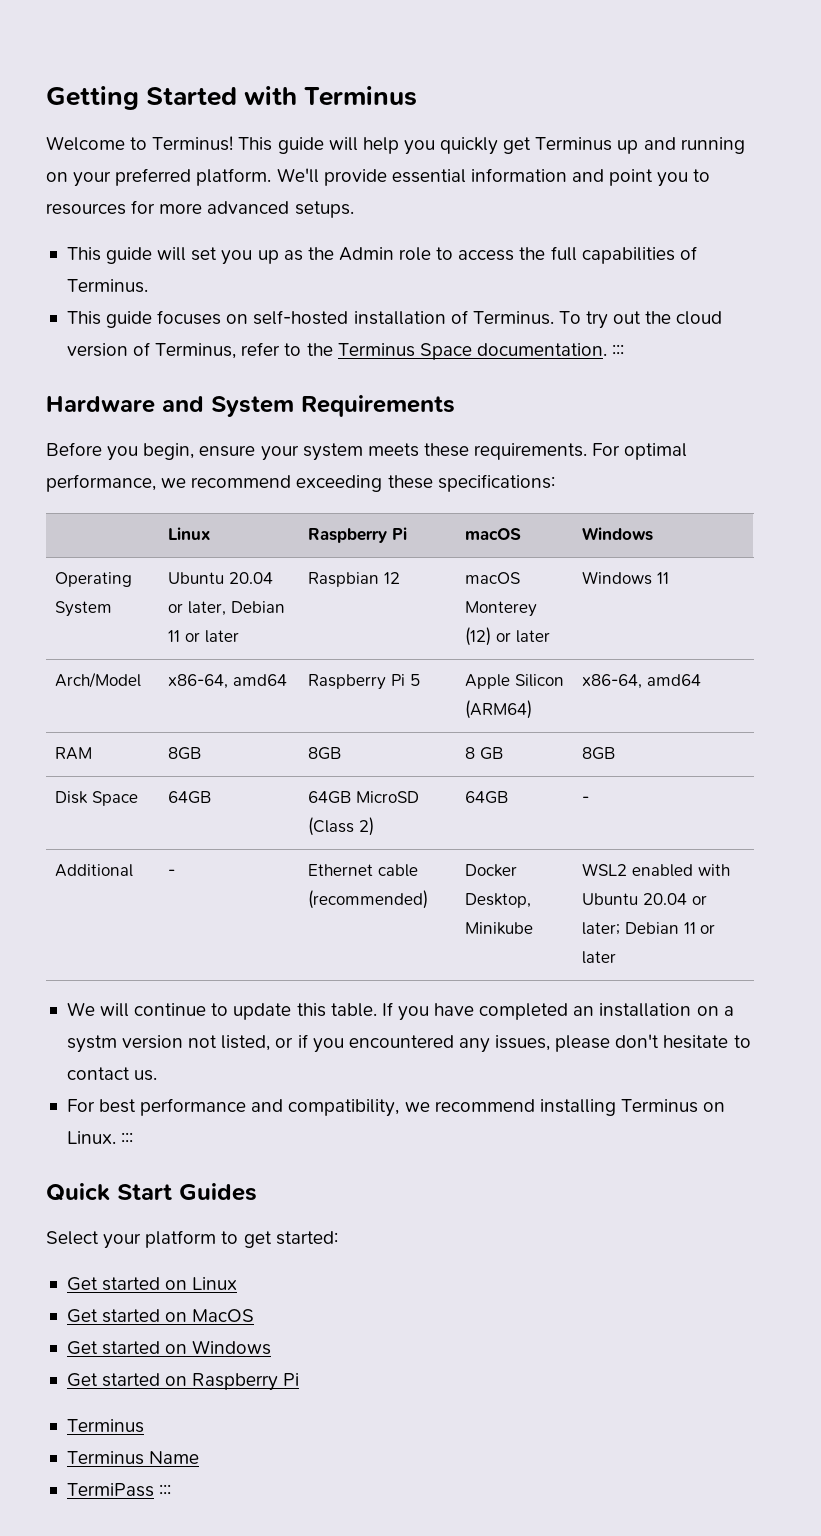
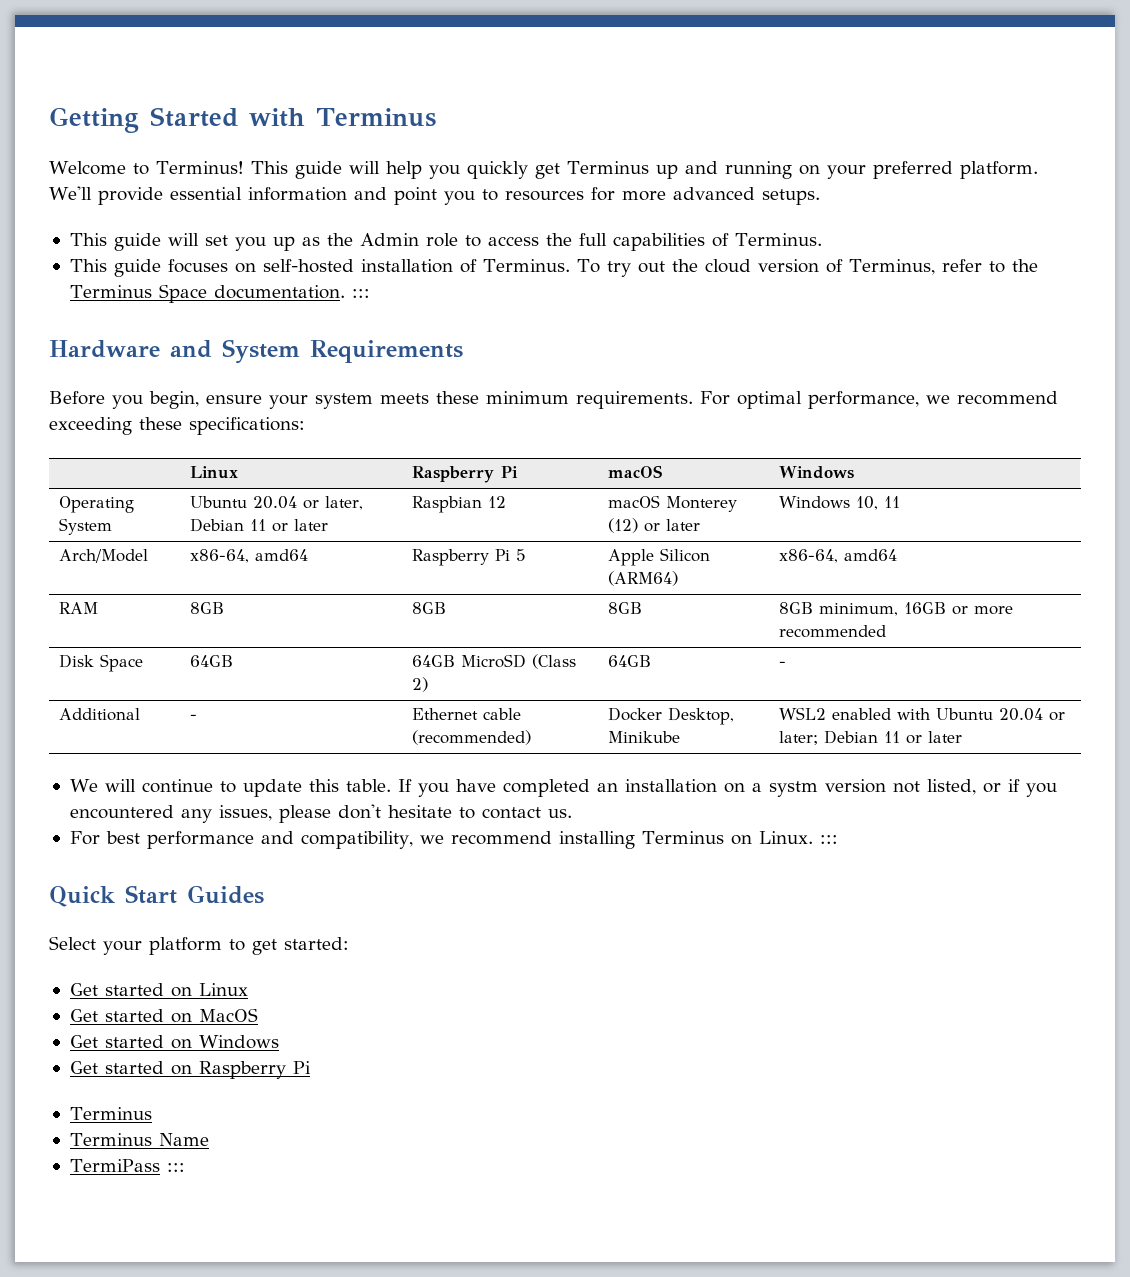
- Before you begin, ensure your system meets these requirements.
+ Before you begin, ensure your system meets these minimum requirements.
- Operating System | Ubuntu 20.04 or later, Debian 11 or later | Raspbian 12 | macOS Monterey (12) or later | Windows 11
+ Operating System | Ubuntu 20.04 or later, Debian 11 or later | Raspbian 12 | macOS Monterey (12) or later | Windows 10, 11
- RAM | 8GB | 8GB | 8 GB | 8GB
+ RAM | 8GB | 8GB | 8GB | 8GB minimum, 16GB or more recommended

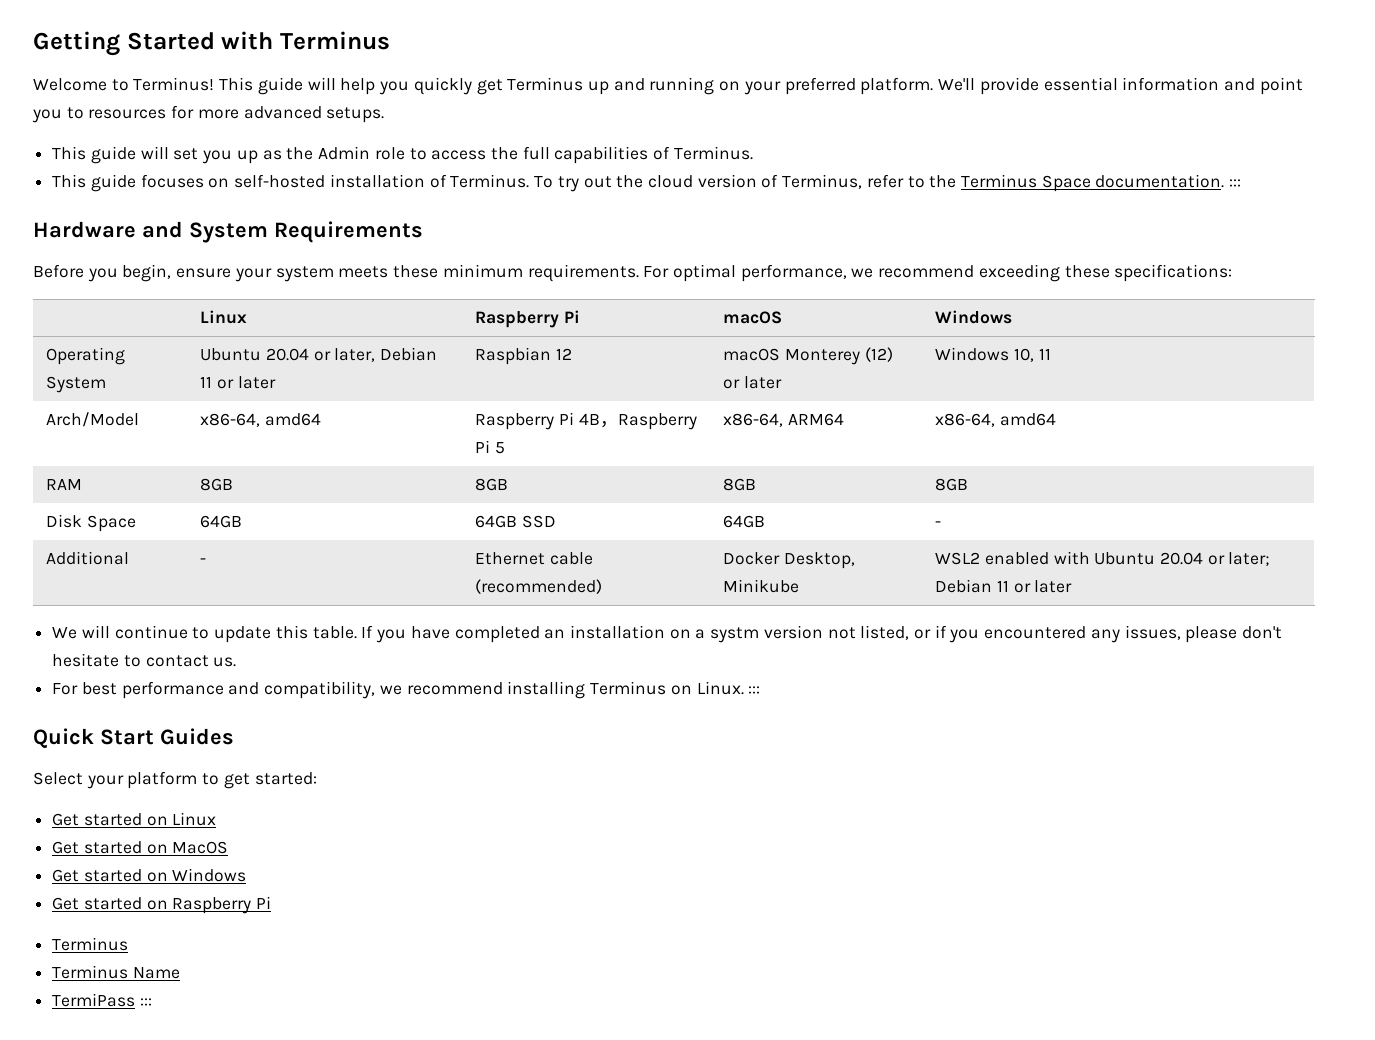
- Arch/Model | x86-64, amd64 | Raspberry Pi 5 | Apple Silicon (ARM64) | x86-64, amd64
+ Arch/Model | x86-64, amd64 | Raspberry Pi 4B，Raspberry Pi 5 | x86-64, ARM64 | x86-64, amd64
- RAM | 8GB | 8GB | 8GB | 8GB minimum, 16GB or more recommended
+ RAM | 8GB | 8GB | 8GB | 8GB
- Disk Space | 64GB | 64GB MicroSD (Class 2) | 64GB | -
+ Disk Space | 64GB | 64GB SSD | 64GB | -

